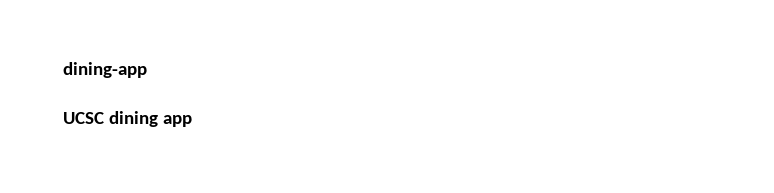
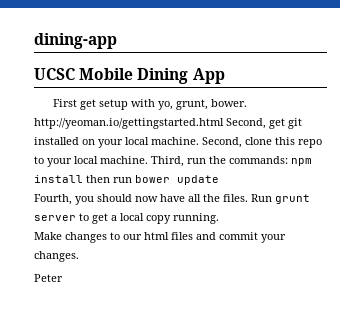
- UCSC dining app
+ UCSC Mobile Dining App
+ First get setup with yo, grunt, bower. http://yeoman.io/gettingstarted.html Second, get git installed on your local machine. Second, clone this repo to your local machine. Third, run the commands: npm install then run bower update
+ Fourth, you should now have all the files. Run grunt server to get a local copy running.
+ Make changes to our html files and commit your changes.
+ Peter

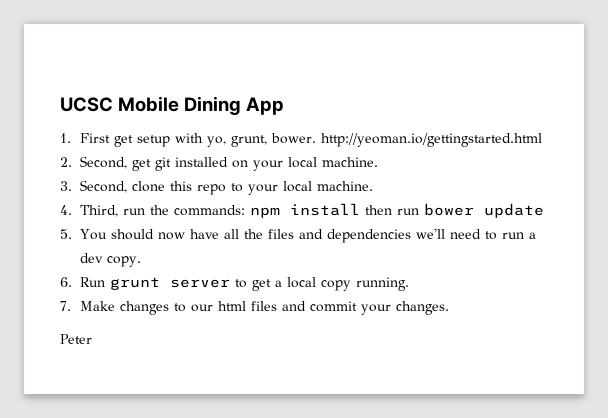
- dining-app
- First get setup with yo, grunt, bower. http://yeoman.io/gettingstarted.html Second, get git installed on your local machine. Second, clone this repo to your local machine. Third, run the commands: npm install then run bower update
+ 1. First get setup with yo, grunt, bower. http://yeoman.io/gettingstarted.html
+ 2. Second, get git installed on your local machine.
+ 3. Second, clone this repo to your local machine.
+ 4. Third, run the commands: npm install then run bower update
- Fourth, you should now have all the files. Run grunt server to get a local copy running.
+ 5. You should now have all the files and dependencies we'll need to run a dev copy.
+ 6. Run grunt server to get a local copy running.
- Make changes to our html files and commit your changes.
+ 7. Make changes to our html files and commit your changes.

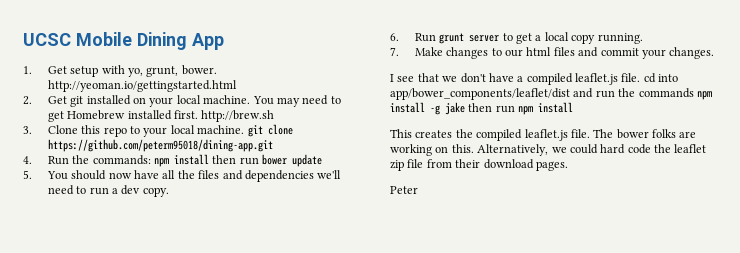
- 1. First get setup with yo, grunt, bower. http://yeoman.io/gettingstarted.html
+ 1. Get setup with yo, grunt, bower. http://yeoman.io/gettingstarted.html
- 2. Second, get git installed on your local machine.
+ 2. Get git installed on your local machine. You may need to get Homebrew installed first. http://brew.sh
- 3. Second, clone this repo to your local machine.
+ 3. Clone this repo to your local machine. git clone https://github.com/peterm95018/dining-app.git
- 4. Third, run the commands: npm install then run bower update
+ 4. Run the commands: npm install then run bower update
+ I see that we don't have a compiled leaflet.js file. cd into app/bower_components/leaflet/dist and run the commands npm install -g jake then run npm install
+ This creates the compiled leaflet.js file. The bower folks are working on this. Alternatively, we could hard code the leaflet zip file from their download pages.

